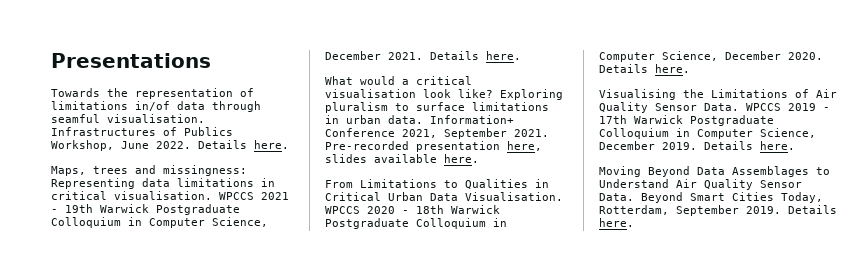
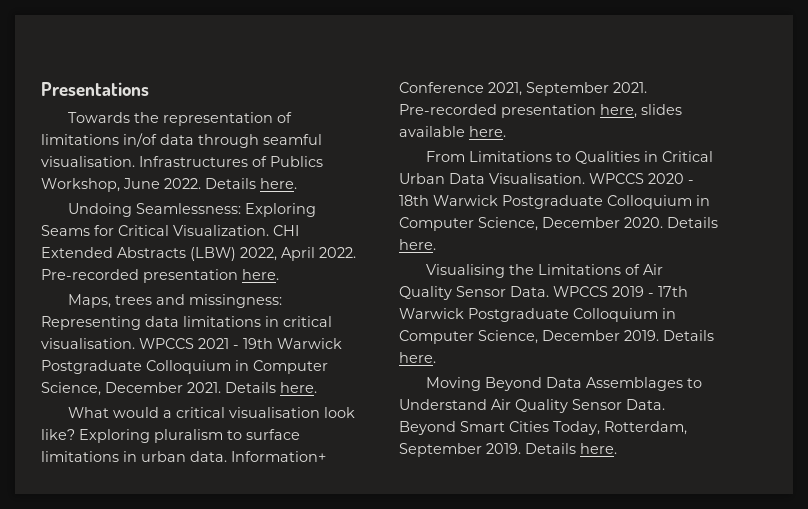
+ Undoing Seamlessness: Exploring Seams for Critical Visualization. CHI Extended Abstracts (LBW) 2022, April 2022. Pre-recorded presentation here.

